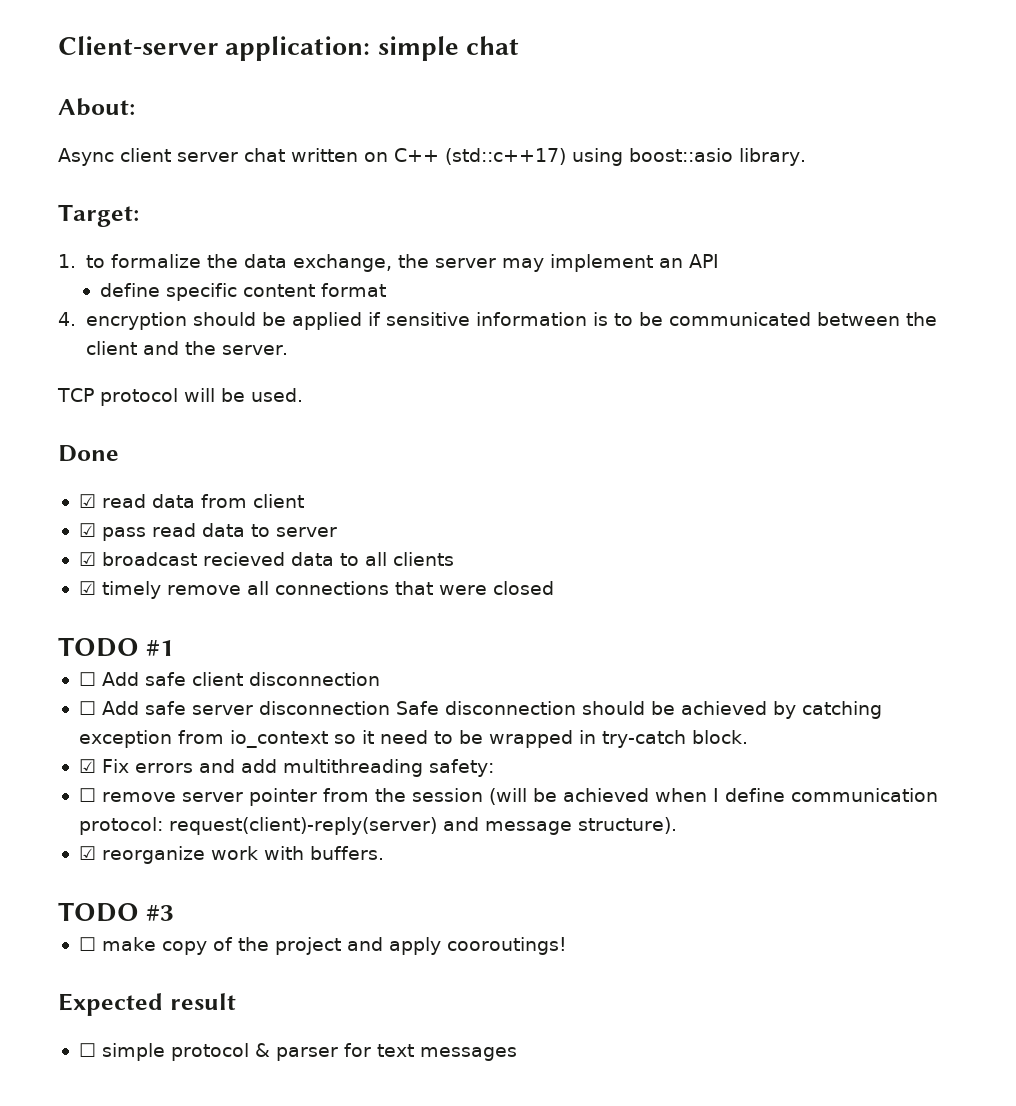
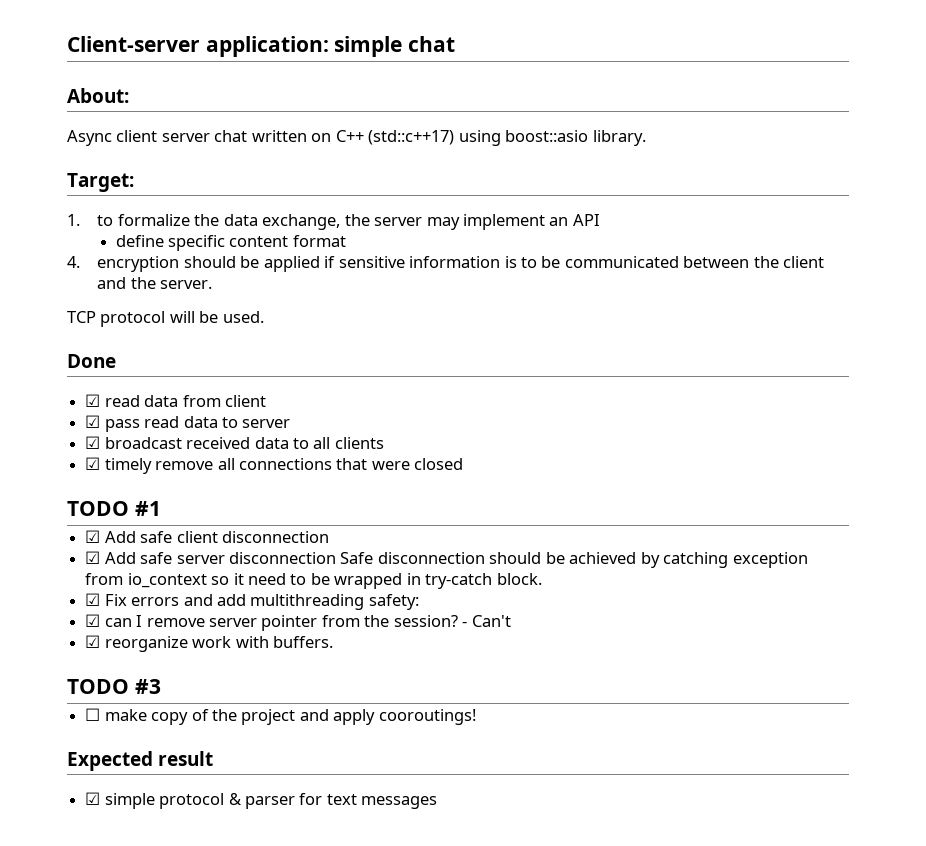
- ☑ broadcast recieved data to all clients
+ ☑ broadcast received data to all clients
- ☐ Add safe client disconnection
+ ☑ Add safe client disconnection
- ☐ Add safe server disconnection Safe disconnection should be achieved by catching exception from io_context so it need to be wrapped in try-catch block.
+ ☑ Add safe server disconnection Safe disconnection should be achieved by catching exception from io_context so it need to be wrapped in try-catch block.
- ☐ remove server pointer from the session (will be achieved when I define communication protocol: request(client)-reply(server) and message structure).
+ ☑ can I remove server pointer from the session? - Can't
- ☐ simple protocol & parser for text messages
+ ☑ simple protocol & parser for text messages

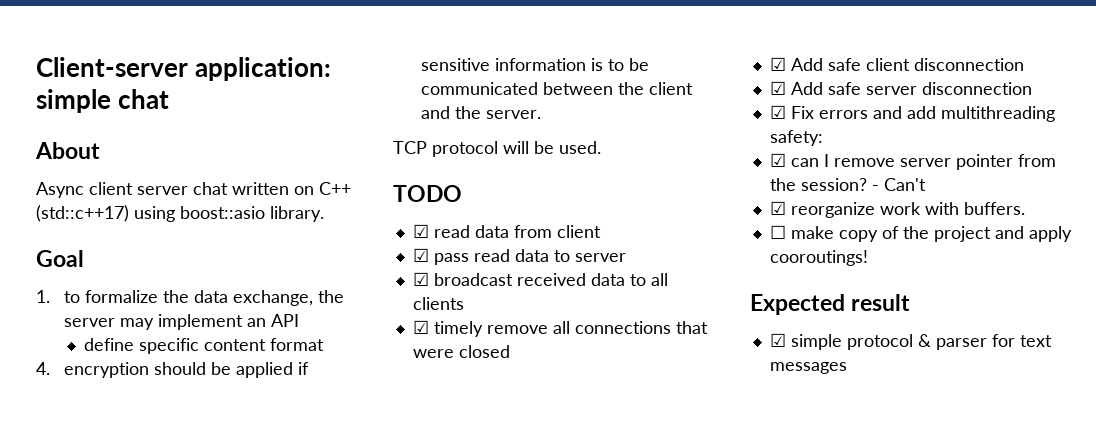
- About:
+ About
- Target:
+ Goal
- Done
+ TODO
- TODO #1
- ☑ Add safe server disconnection Safe disconnection should be achieved by catching exception from io_context so it need to be wrapped in try-catch block.
+ ☑ Add safe server disconnection
- TODO #3

